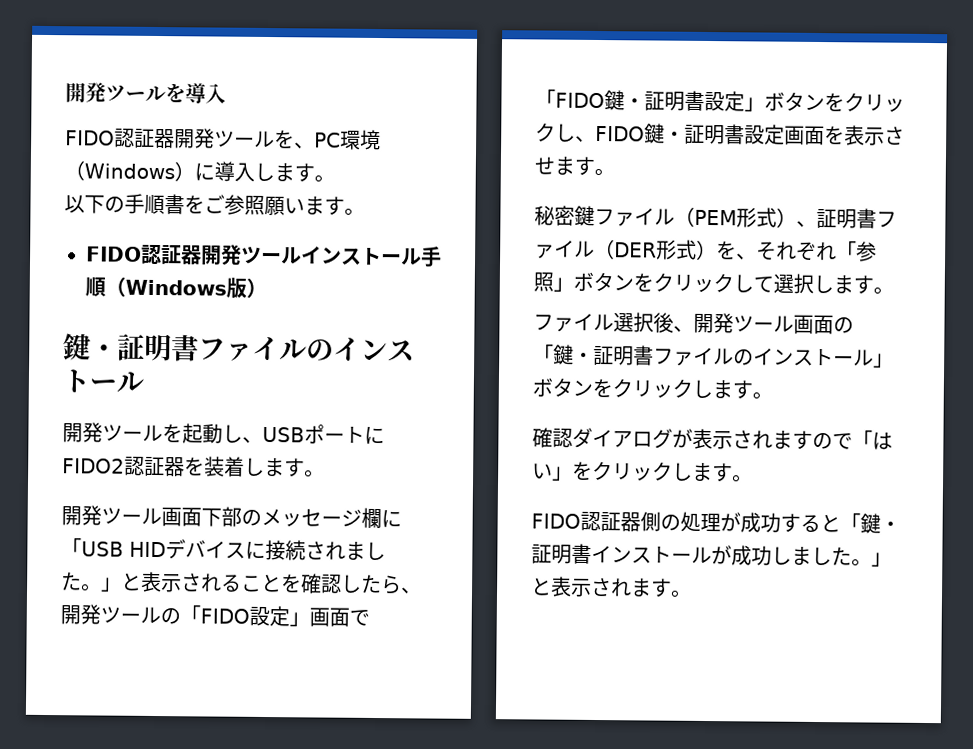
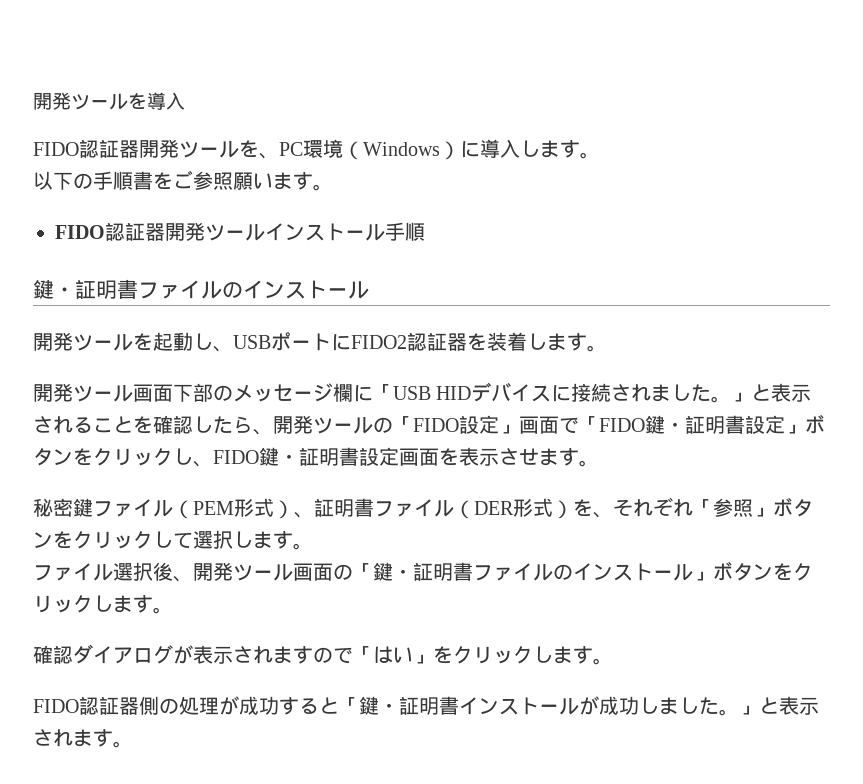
- FIDO認証器開発ツールインストール手順（Windows版）
+ FIDO認証器開発ツールインストール手順

